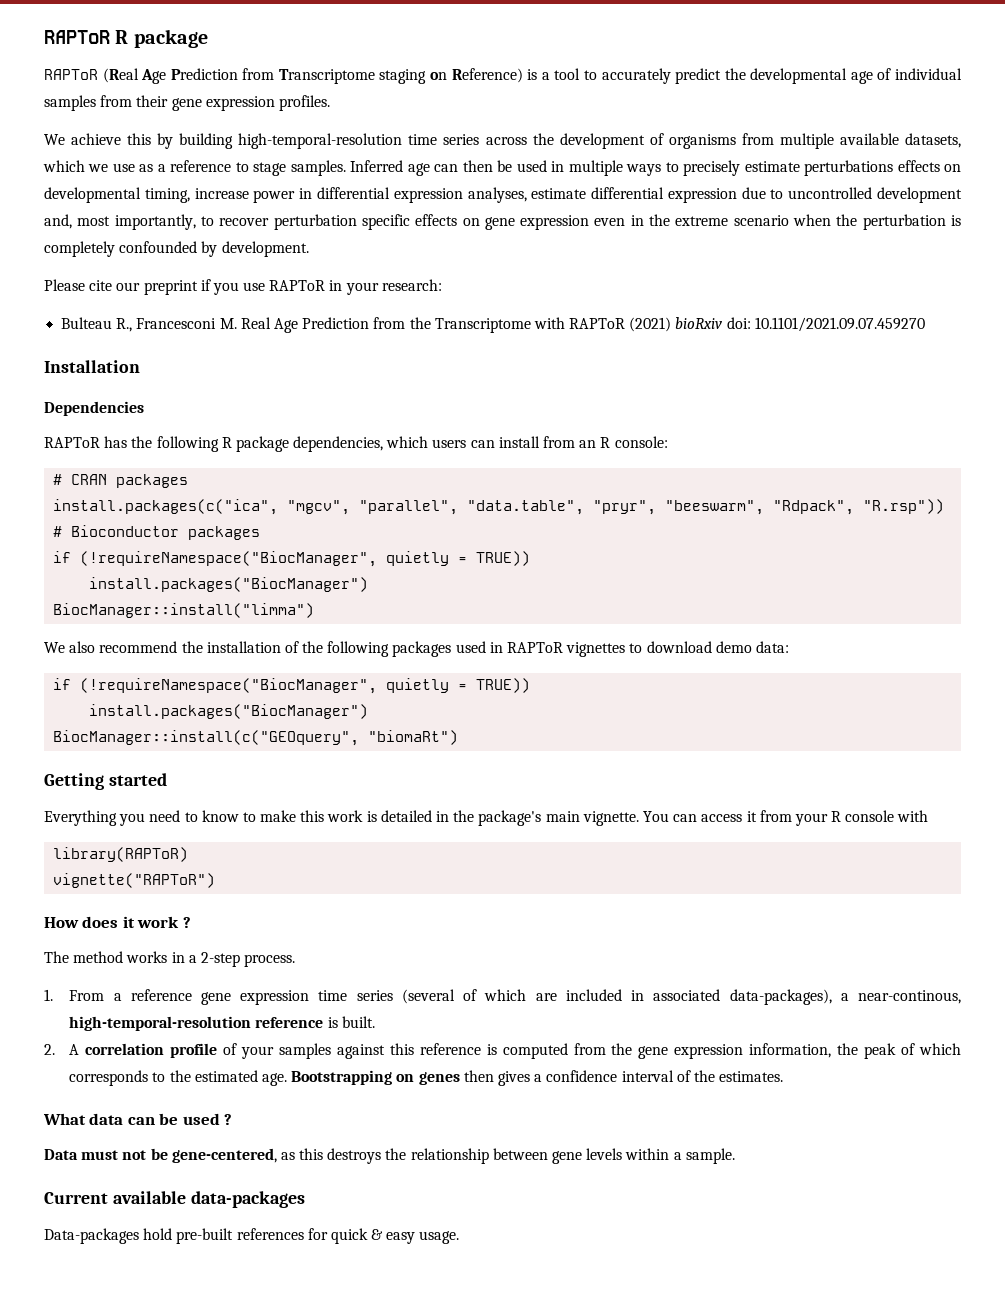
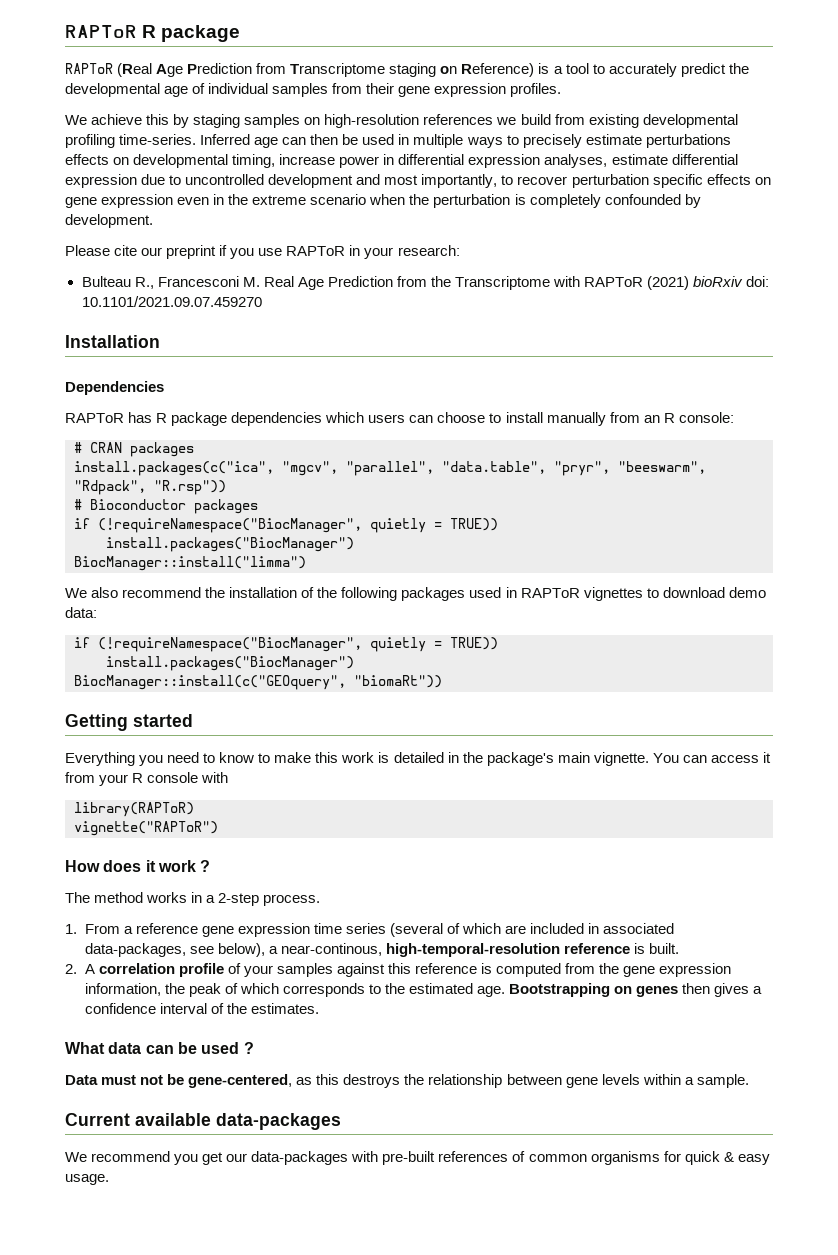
- We achieve this by building high-temporal-resolution time series across the development of organisms from multiple available datasets, which we use as a reference to stage samples.
+ We achieve this by staging samples on high-resolution references we build from existing developmental profiling time-series.
- Inferred age can then be used in multiple ways to precisely estimate perturbations effects on developmental timing, increase power in differential expression analyses, estimate differential expression due to uncontrolled development and, most importantly, to recover perturbation specific effects on gene expression even in the extreme scenario when the perturbation is completely confounded by development.
+ Inferred age can then be used in multiple ways to precisely estimate perturbations effects on developmental timing, increase power in differential expression analyses, estimate differential expression due to uncontrolled development and most importantly, to recover perturbation specific effects on gene expression even in the extreme scenario when the perturbation is completely confounded by development.
- RAPToR has the following R package dependencies, which users can install from an R console:
+ RAPToR has R package dependencies which users can choose to install manually from an R console:
- BiocManager::install(c("GEOquery", "biomaRt")
+ BiocManager::install(c("GEOquery", "biomaRt"))
- 1. From a reference gene expression time series (several of which are included in associated data-packages), a near-continous, high-temporal-resolution reference is built.
+ 1. From a reference gene expression time series (several of which are included in associated data-packages, see below), a near-continous, high-temporal-resolution reference is built.
- Data-packages hold pre-built references for quick & easy usage.
+ We recommend you get our data-packages with pre-built references of common organisms for quick & easy usage.

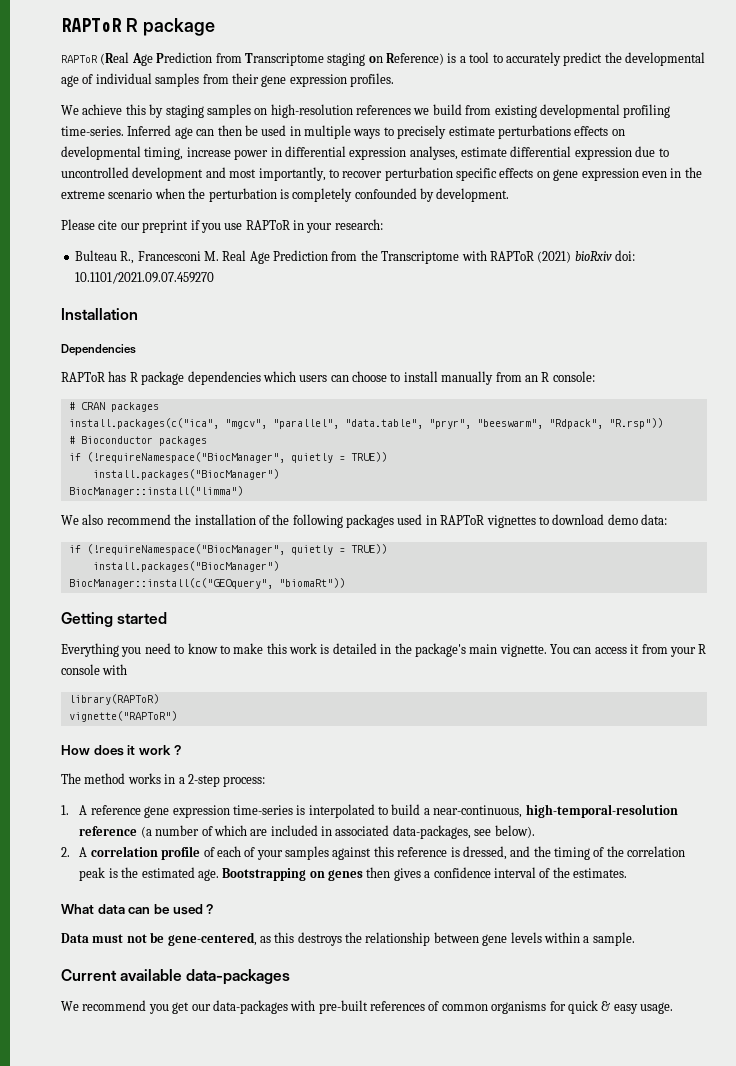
- The method works in a 2-step process.
+ The method works in a 2-step process:
- 1. From a reference gene expression time series (several of which are included in associated data-packages, see below), a near-continous, high-temporal-resolution reference is built.
+ 1. A reference gene expression time-series is interpolated to build a near-continuous, high-temporal-resolution reference (a number of which are included in associated data-packages, see below).
- 2. A correlation profile of your samples against this reference is computed from the gene expression information, the peak of which corresponds to the estimated age.
+ 2. A correlation profile of each of your samples against this reference is dressed, and the timing of the correlation peak is the estimated age.

